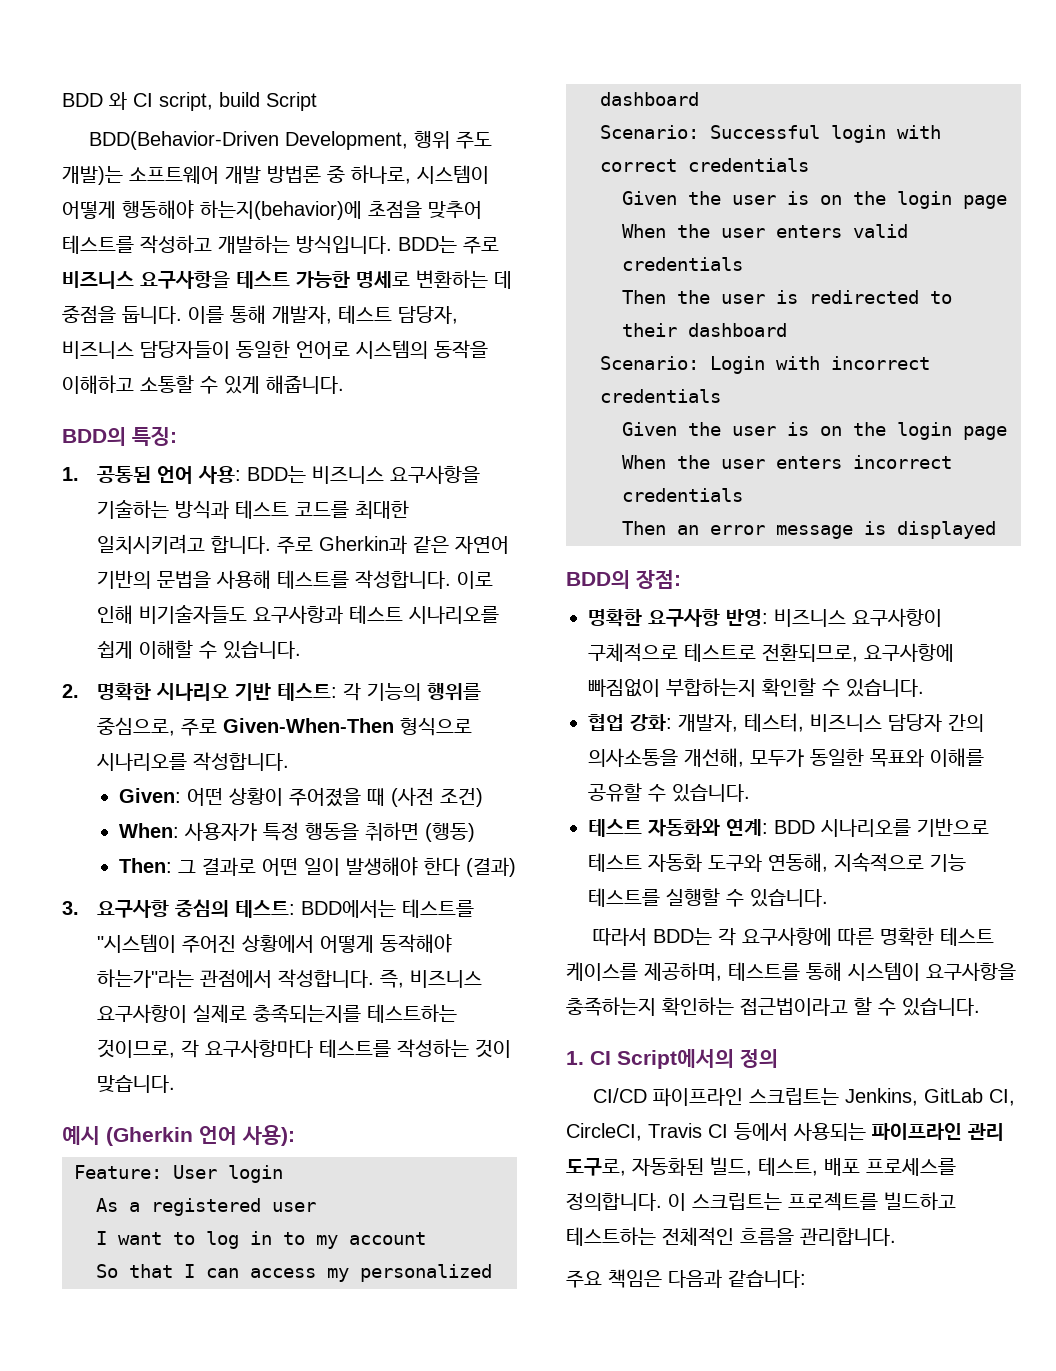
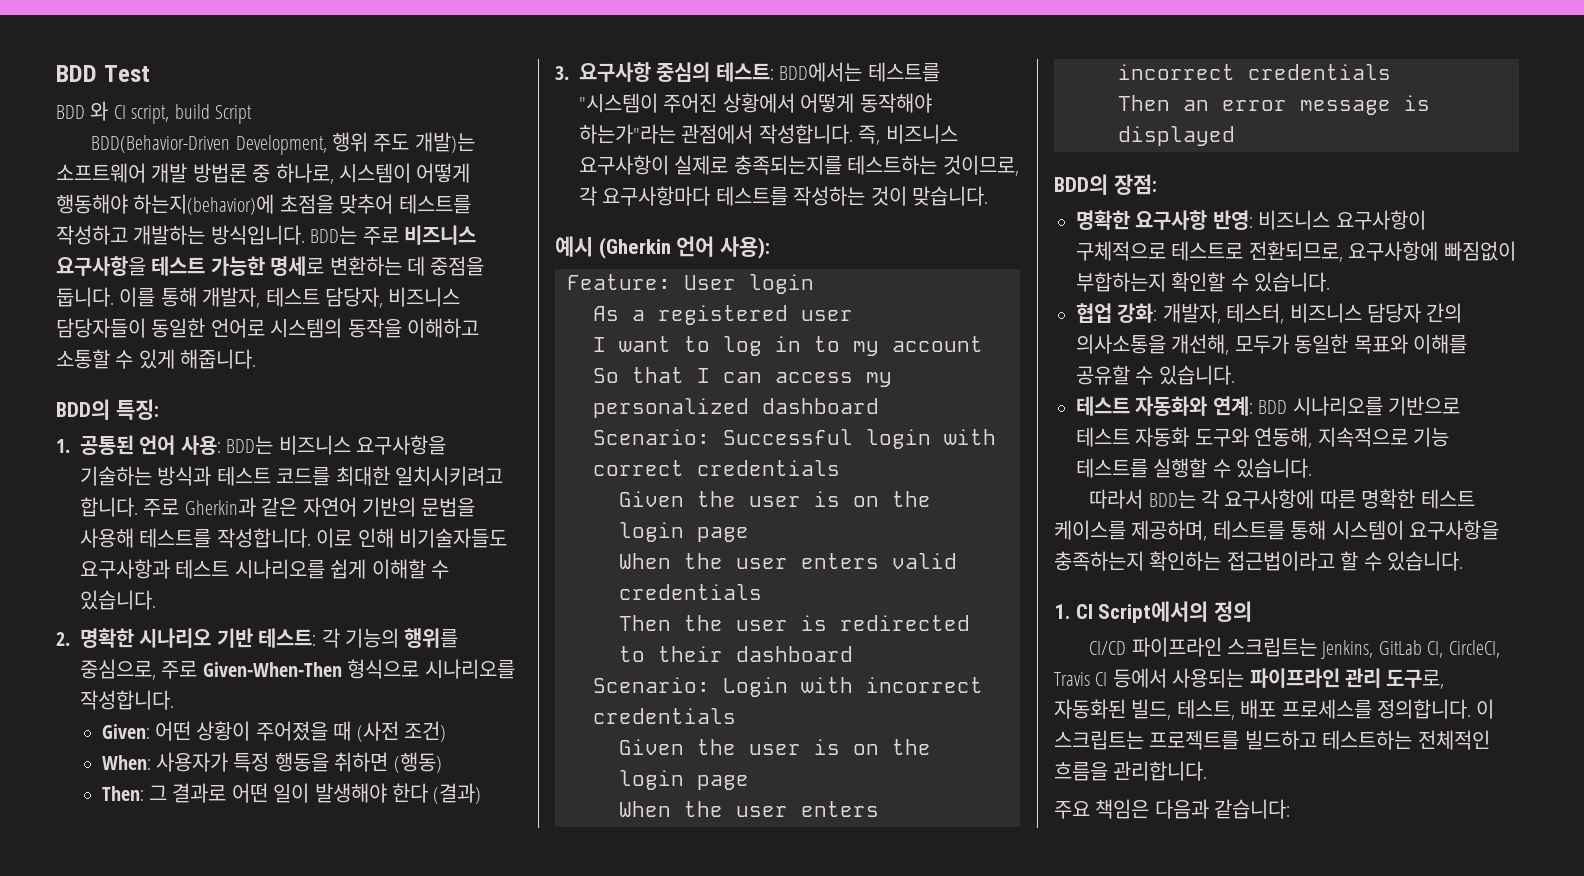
+ BDD Test

